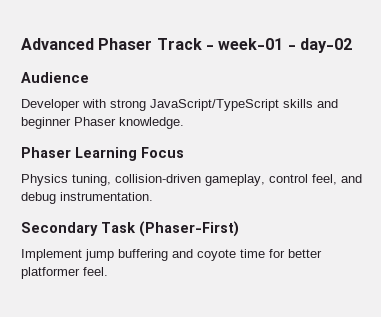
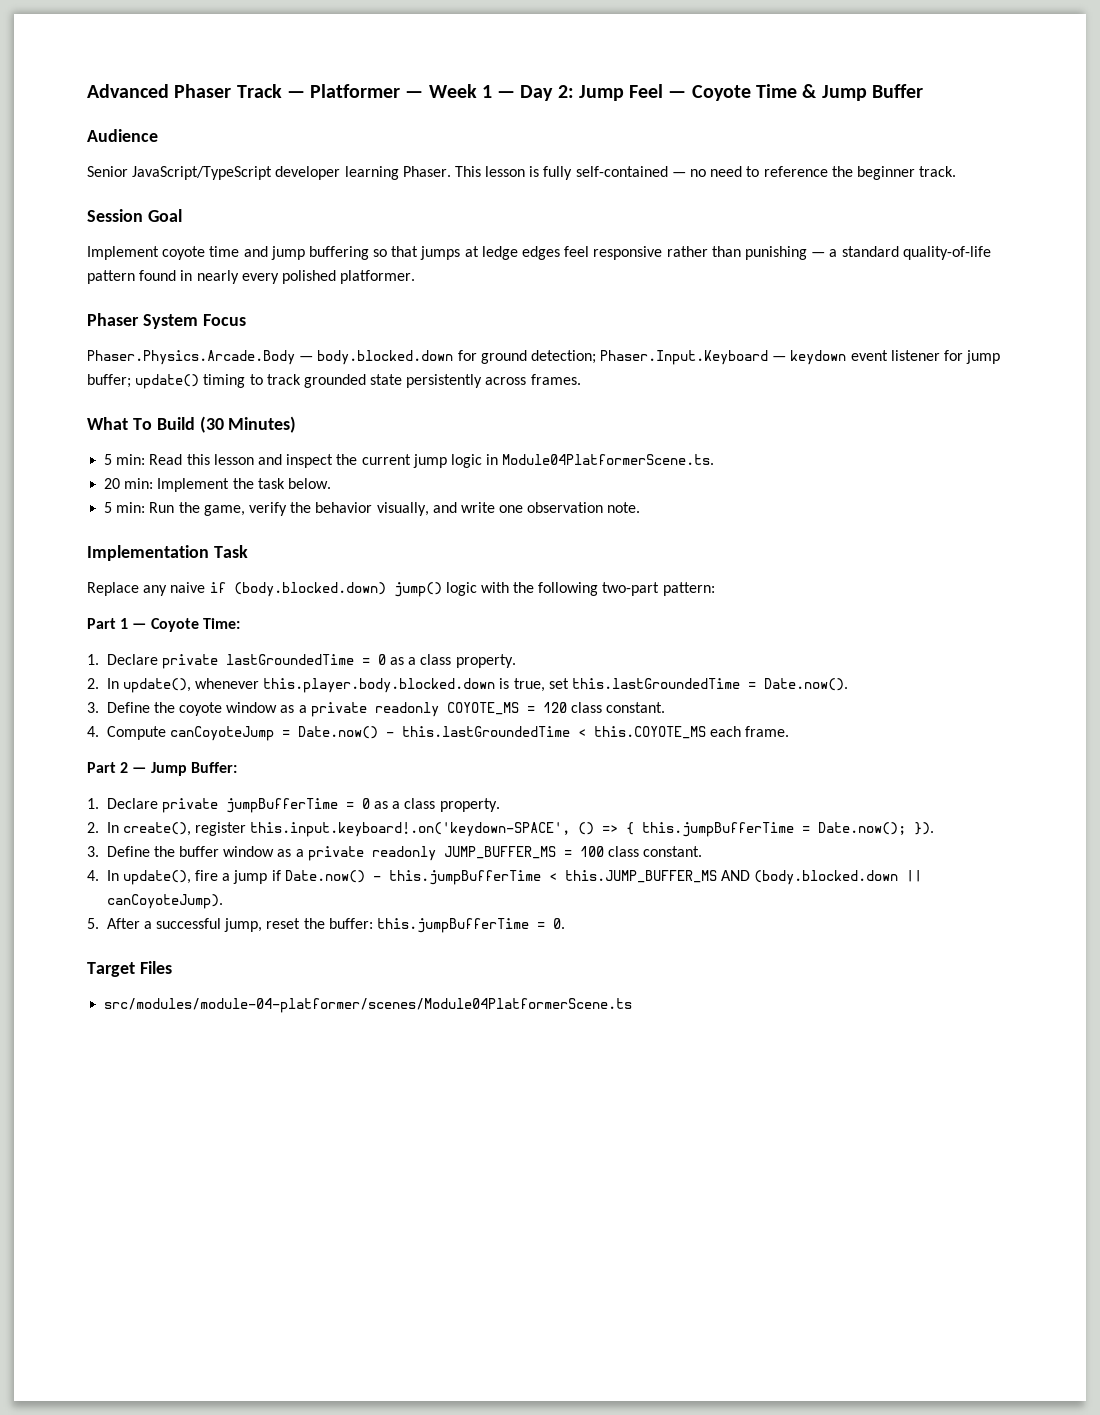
- Advanced Phaser Track - week-01 - day-02
+ Advanced Phaser Track — Platformer — Week 1 — Day 2: Jump Feel — Coyote Time & Jump Buffer
  Audience
- Developer with strong JavaScript/TypeScript skills and beginner Phaser knowledge.
- Phaser Learning Focus
+ Senior JavaScript/TypeScript developer learning Phaser. This lesson is fully self-contained — no need to reference the beginner track.
+ Session Goal
+ Implement coyote time and jump buffering so that jumps at ledge edges feel responsive rather than punishing — a standard quality-of-life pattern found in nearly every polished platformer.
+ Phaser System Focus
- Physics tuning, collision-driven gameplay, control feel, and debug instrumentation.
- Secondary Task (Phaser-First)
- Implement jump buffering and coyote time for better platformer feel.
+ Phaser.Physics.Arcade.Body — body.blocked.down for ground detection; Phaser.Input.Keyboard — keydown event listener for jump buffer; update() timing to track grounded state persistently across frames.
+ What To Build (30 Minutes)
+ 5 min: Read this lesson and inspect the current jump logic in Module04PlatformerScene.ts.
+ 20 min: Implement the task below.
+ 5 min: Run the game, verify the behavior visually, and write one observation note.
+ Implementation Task
+ Replace any naive if (body.blocked.down) jump() logic with the following two-part pattern:
+ Part 1 — Coyote Time:
+ 1. Declare private lastGroundedTime = 0 as a class property.
+ 2. In update(), whenever this.player.body.blocked.down is true, set this.lastGroundedTime = Date.now().
+ 3. Define the coyote window as a private readonly COYOTE_MS = 120 class constant.
+ 4. Compute canCoyoteJump = Date.now() - this.lastGroundedTime < this.COYOTE_MS each frame.
+ Part 2 — Jump Buffer:
+ 1. Declare private jumpBufferTime = 0 as a class property.
+ 2. In create(), register this.input.keyboard!.on('keydown-SPACE', () => { this.jumpBufferTime = Date.now(); }).
+ 3. Define the buffer window as a private readonly JUMP_BUFFER_MS = 100 class constant.
+ 4. In update(), fire a jump if Date.now() - this.jumpBufferTime < this.JUMP_BUFFER_MS AND (body.blocked.down || canCoyoteJump).
+ 5. After a successful jump, reset the buffer: this.jumpBufferTime = 0.
+ Target Files
+ src/modules/module-04-platformer/scenes/Module04PlatformerScene.ts

